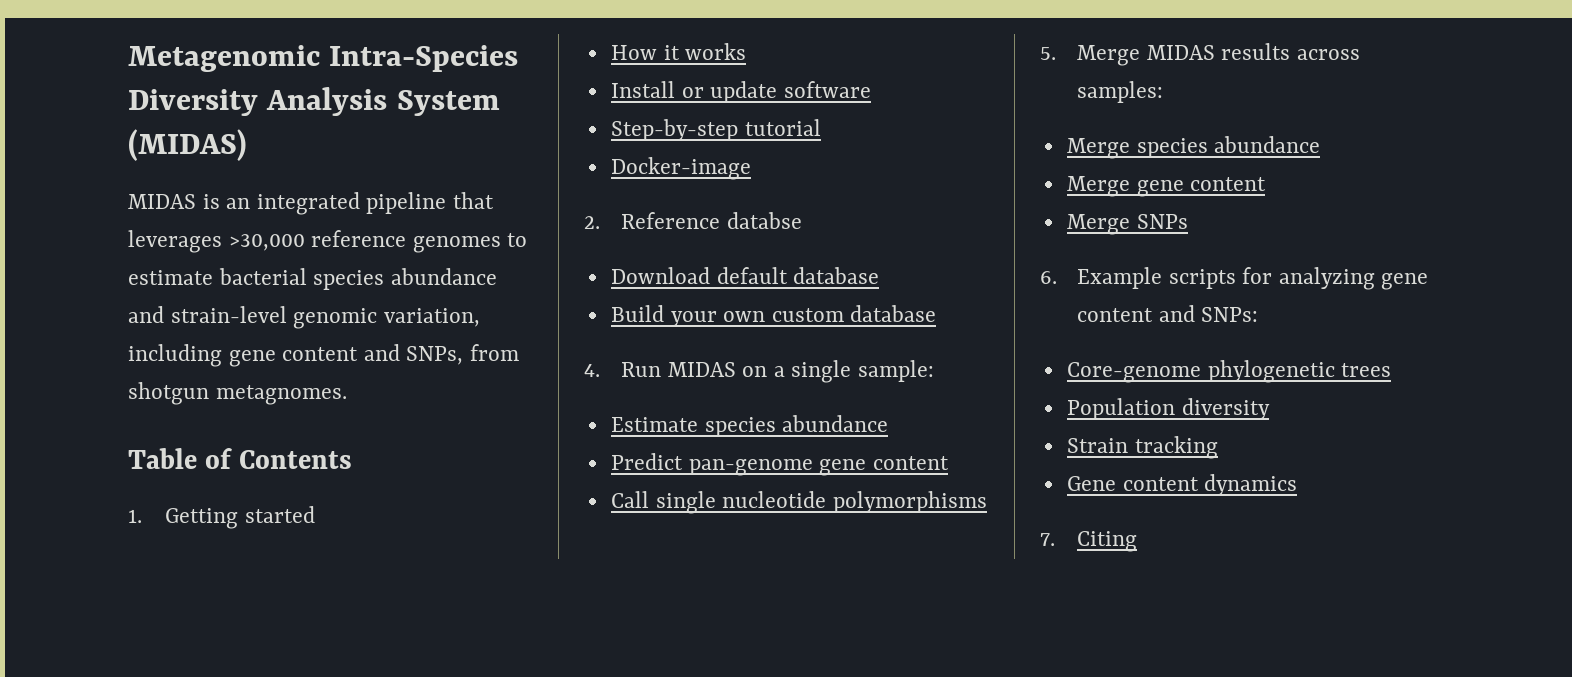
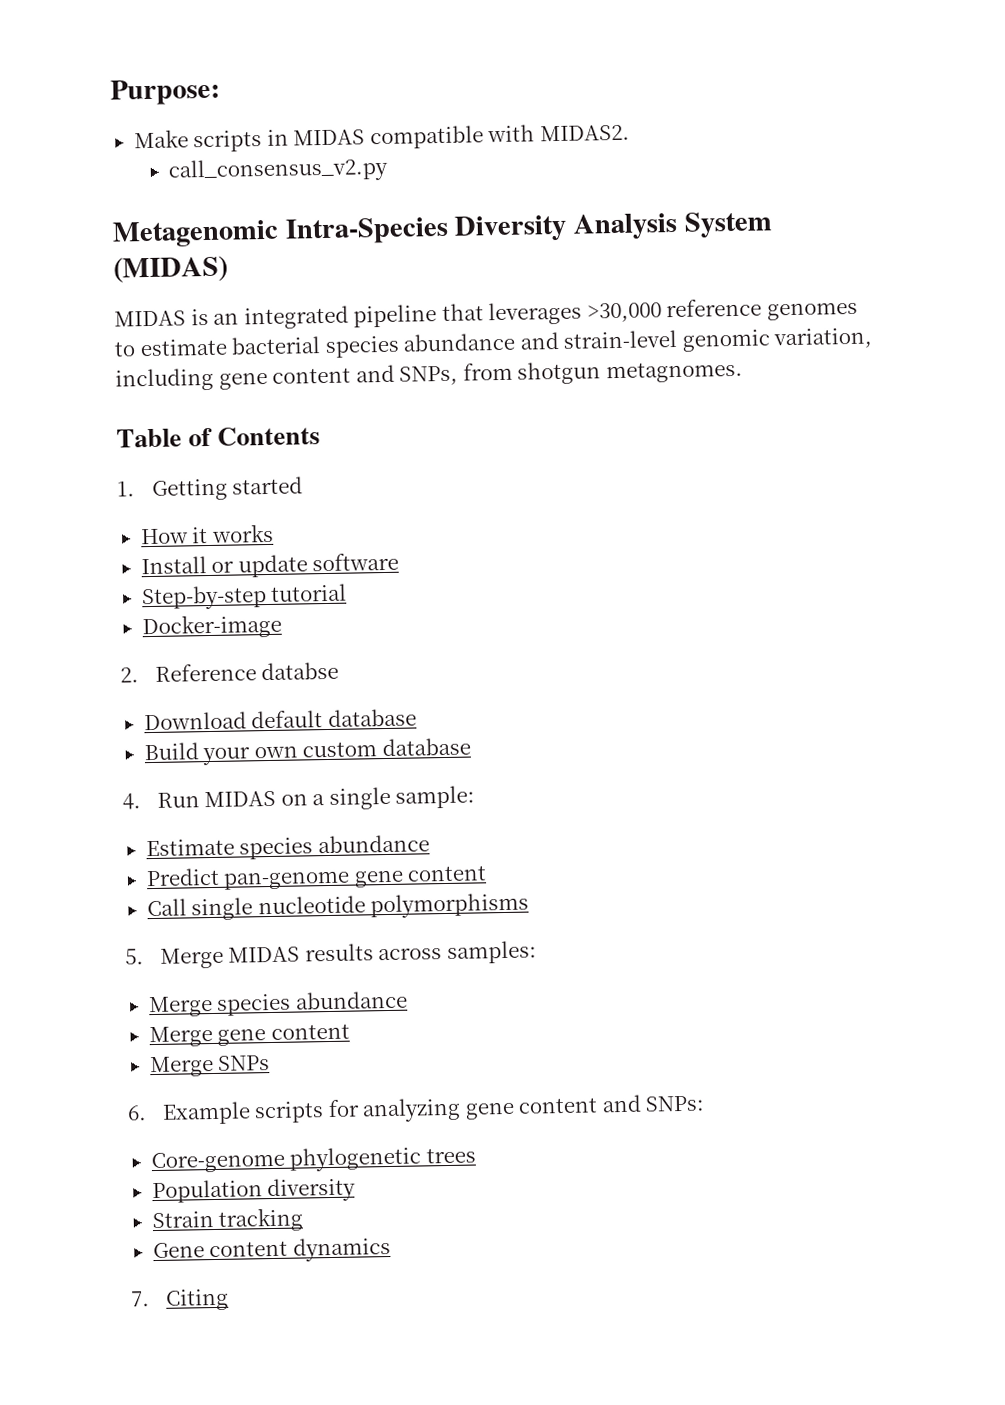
+ Purpose:
+ Make scripts in MIDAS compatible with MIDAS2.
+ call_consensus_v2.py

